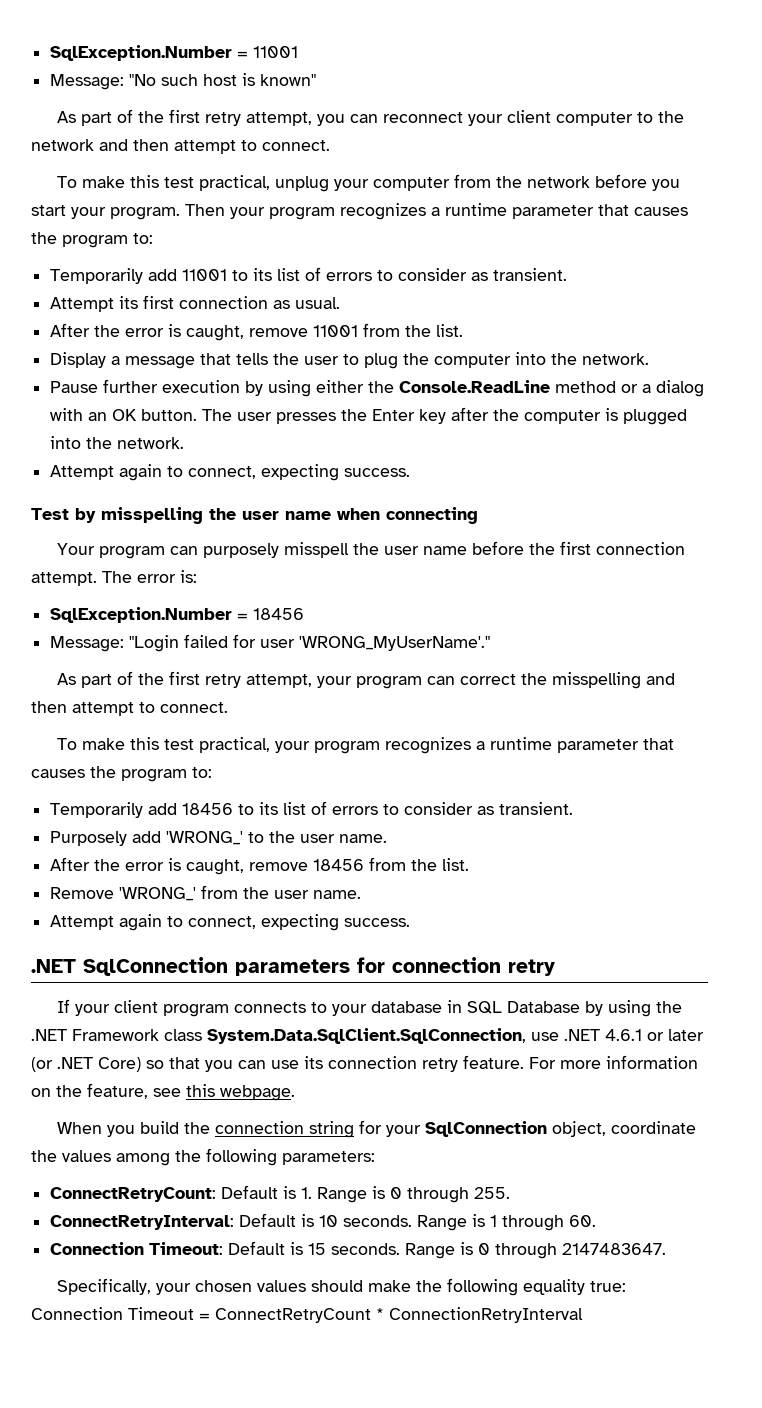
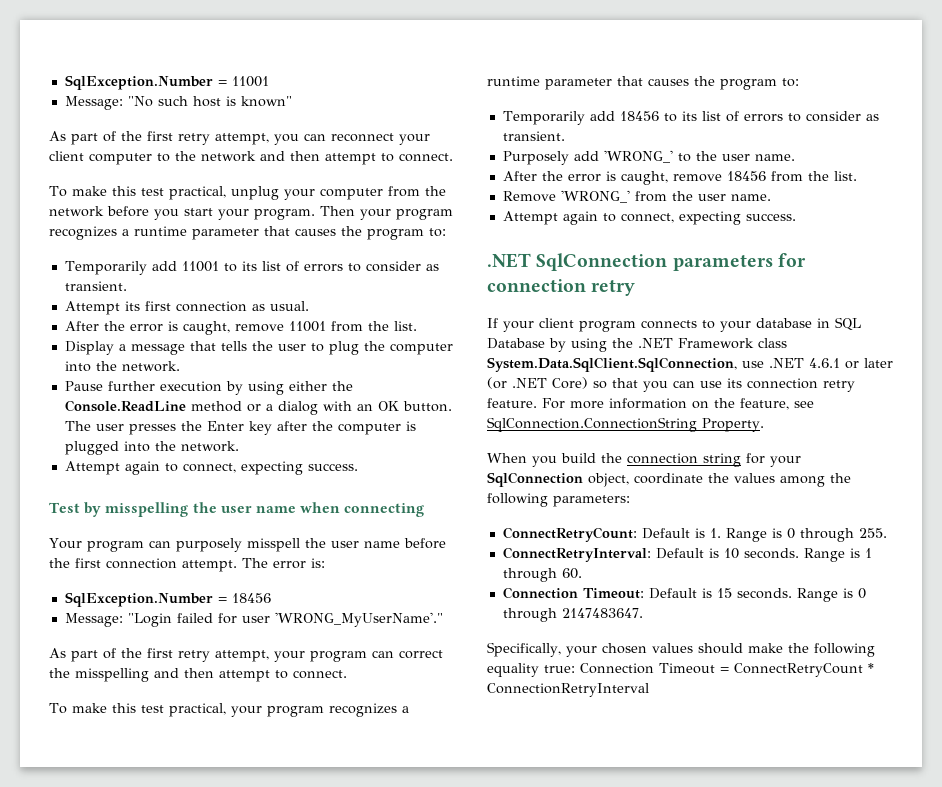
- For more information on the feature, see this webpage.
+ For more information on the feature, see SqlConnection.ConnectionString Property.

